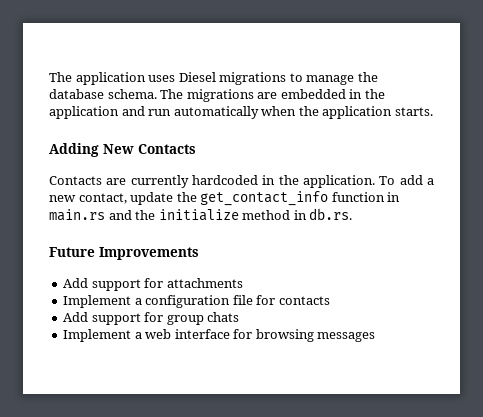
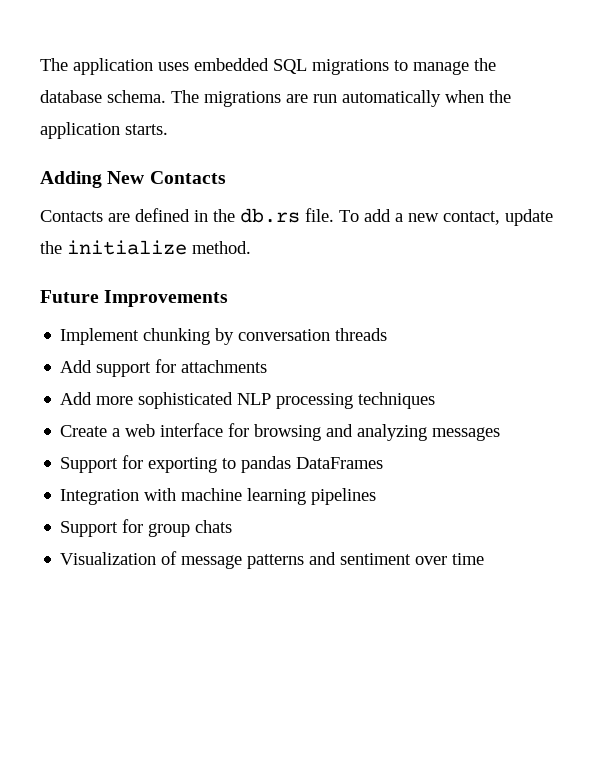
- The application uses Diesel migrations to manage the database schema.
+ The application uses embedded SQL migrations to manage the database schema.
- The migrations are embedded in the application and run automatically when the application starts.
+ The migrations are run automatically when the application starts.
- Contacts are currently hardcoded in the application.
+ Contacts are defined in the db.rs file.
- To add a new contact, update the get_contact_info function in main.rs and the initialize method in db.rs.
+ To add a new contact, update the initialize method.
  Future Improvements
+ Implement chunking by conversation threads
  Add support for attachments
- Implement a configuration file for contacts
- Add support for group chats
- Implement a web interface for browsing messages
+ Add more sophisticated NLP processing techniques
+ Create a web interface for browsing and analyzing messages
+ Support for exporting to pandas DataFrames
+ Integration with machine learning pipelines
+ Support for group chats
+ Visualization of message patterns and sentiment over time

